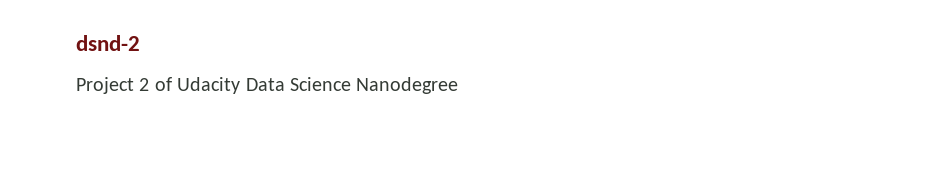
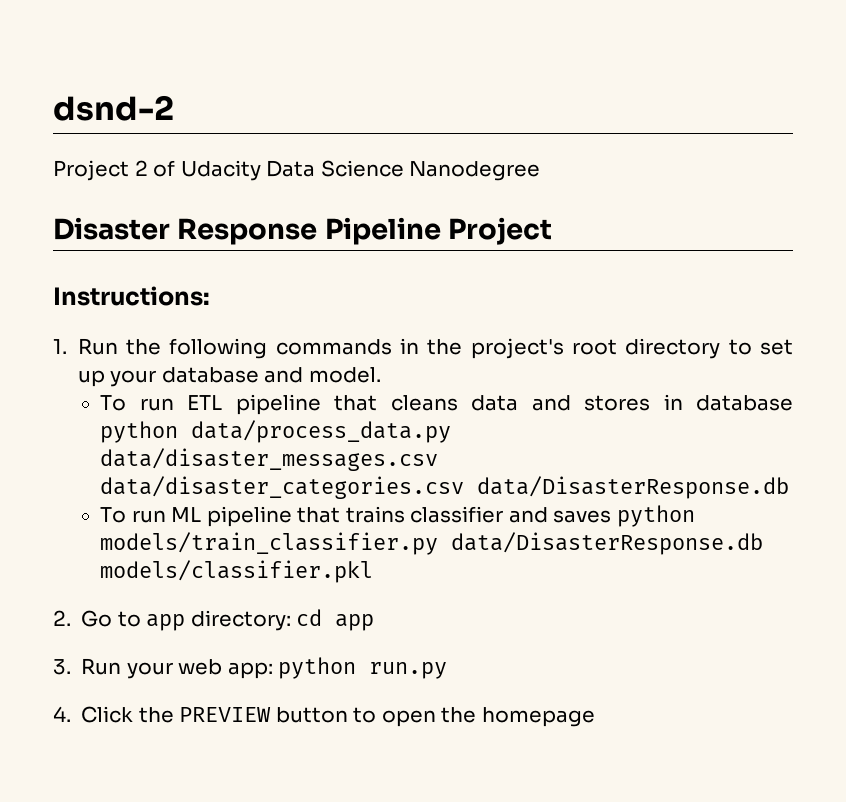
+ Disaster Response Pipeline Project
+ Instructions:
+ 1. Run the following commands in the project's root directory to set up your database and model.
+ To run ETL pipeline that cleans data and stores in database python data/process_data.py data/disaster_messages.csv data/disaster_categories.csv data/DisasterResponse.db
+ To run ML pipeline that trains classifier and saves python models/train_classifier.py data/DisasterResponse.db models/classifier.pkl
+ 2. Go to app directory: cd app
+ 3. Run your web app: python run.py
+ 4. Click the PREVIEW button to open the homepage

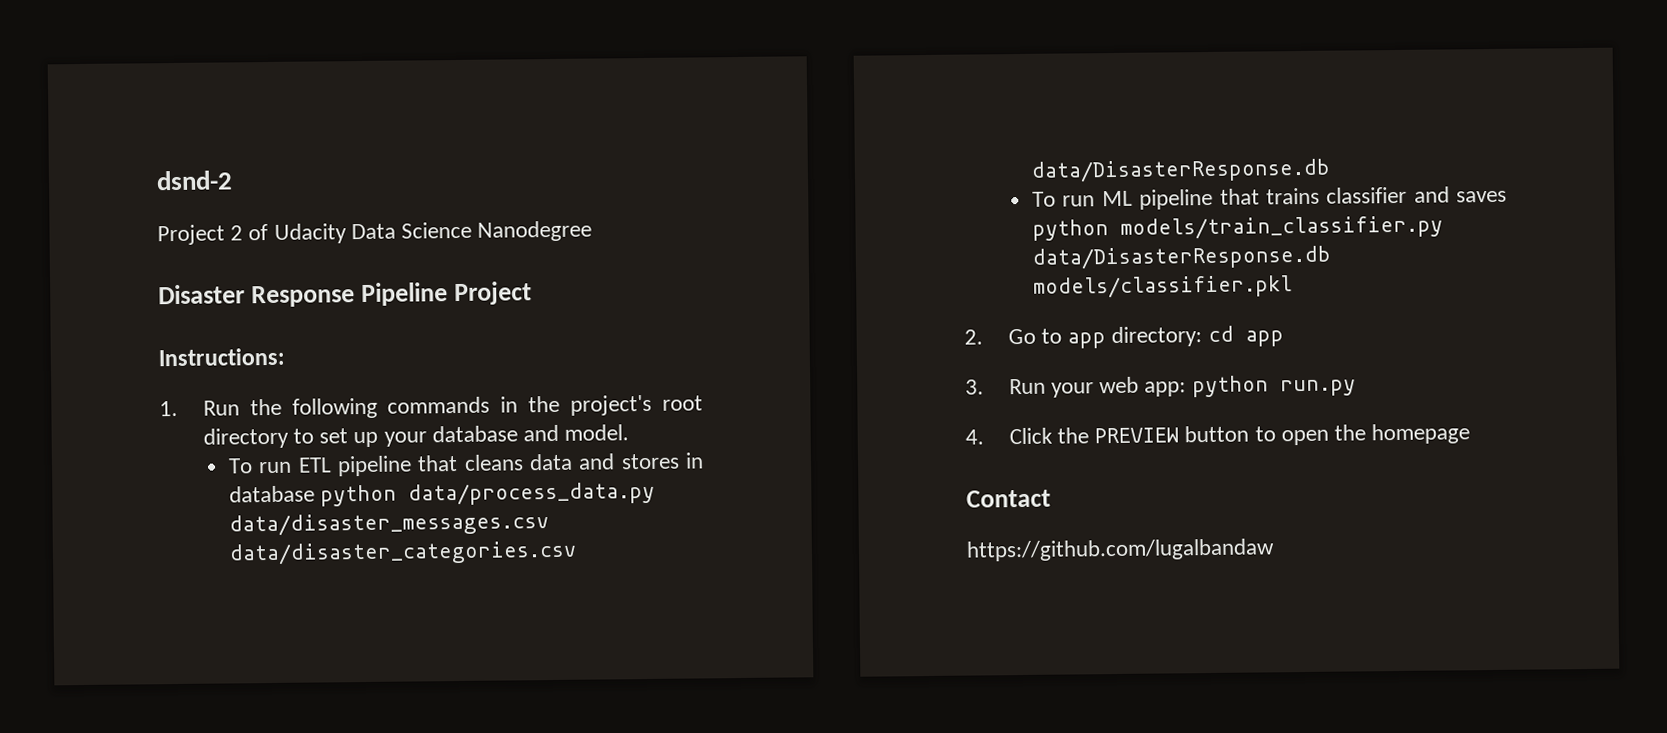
+ Contact
+ https://github.com/lugalbandaw

